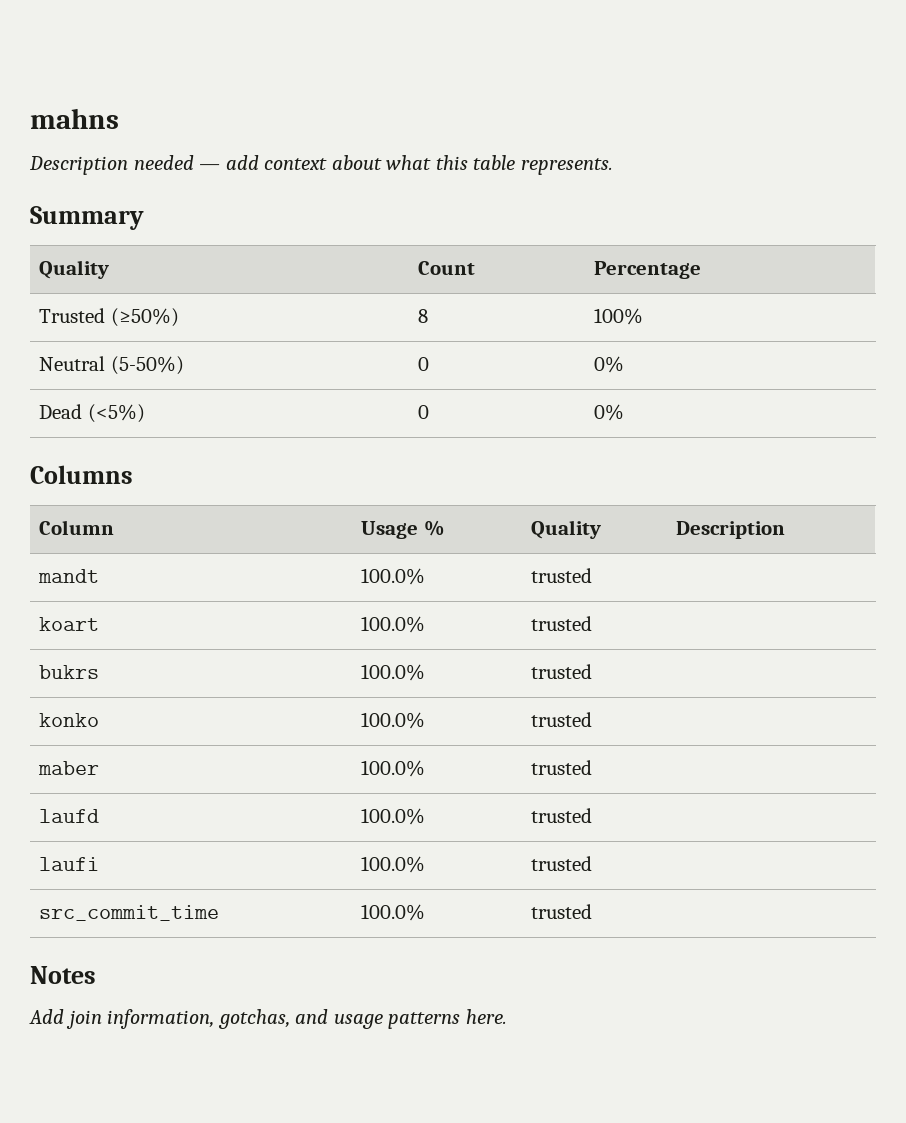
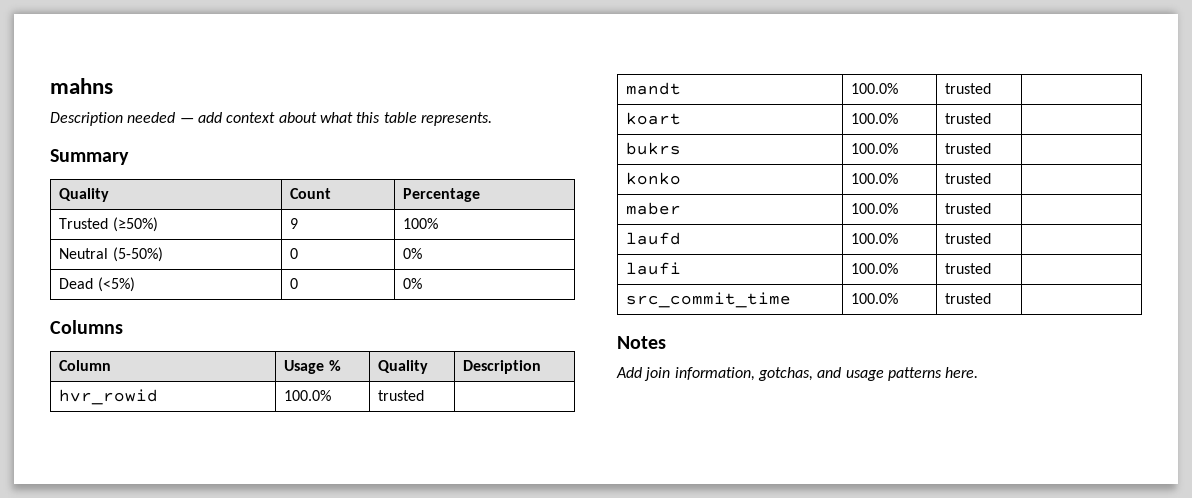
- Trusted (≥50%) | 8 | 100%
+ Trusted (≥50%) | 9 | 100%
+ hvr_rowid | 100.0% | trusted |

